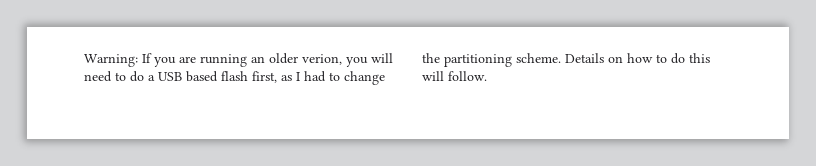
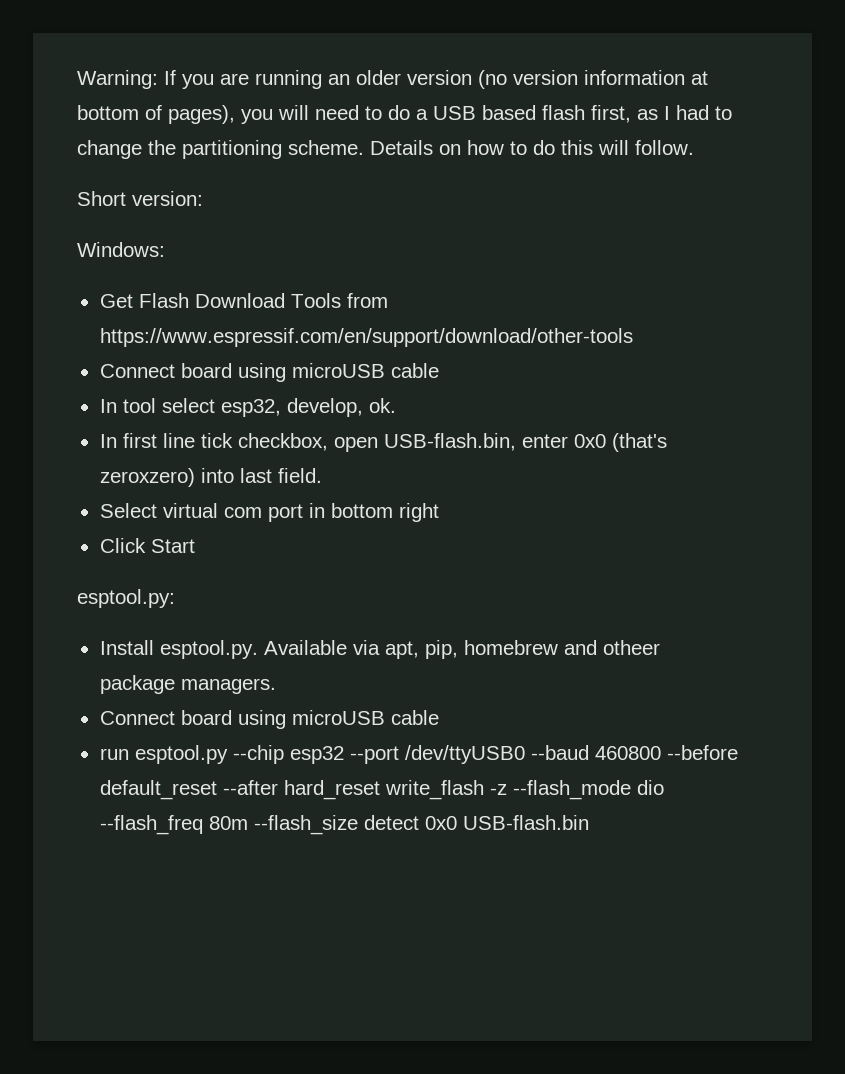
- Warning: If you are running an older verion, you will need to do a USB based flash first, as I had to change the partitioning scheme.
+ Warning: If you are running an older version (no version information at bottom of pages), you will need to do a USB based flash first, as I had to change the partitioning scheme.
+ Short version:
+ Windows:
+ Get Flash Download Tools from https://www.espressif.com/en/support/download/other-tools
+ Connect board using microUSB cable
+ In tool select esp32, develop, ok.
+ In first line tick checkbox, open USB-flash.bin, enter 0x0 (that's zeroxzero) into last field.
+ Select virtual com port in bottom right
+ Click Start
+ esptool.py:
+ Install esptool.py. Available via apt, pip, homebrew and otheer package managers.
+ Connect board using microUSB cable
+ run esptool.py --chip esp32 --port /dev/ttyUSB0 --baud 460800 --before default_reset --after hard_reset write_flash -z --flash_mode dio --flash_freq 80m --flash_size detect 0x0 USB-flash.bin

